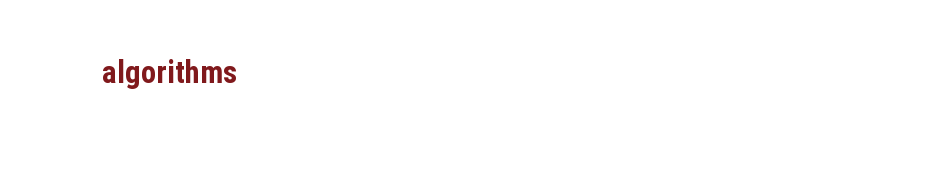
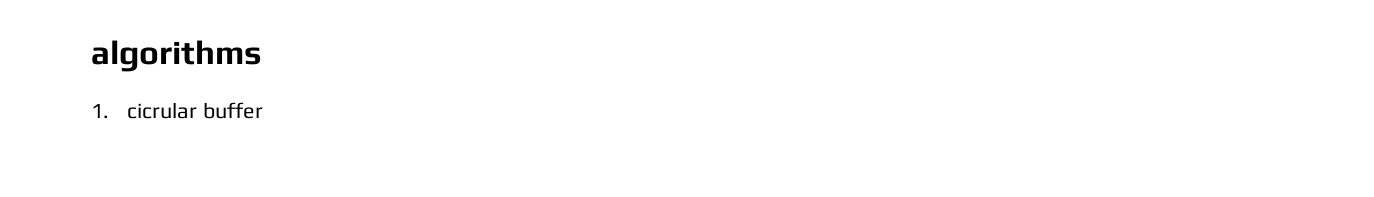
+ 1. cicrular buffer

